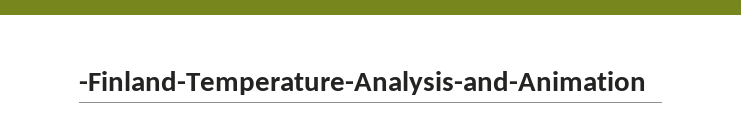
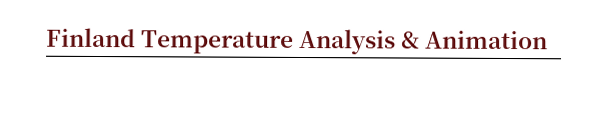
- -Finland-Temperature-Analysis-and-Animation
+ Finland Temperature Analysis & Animation

